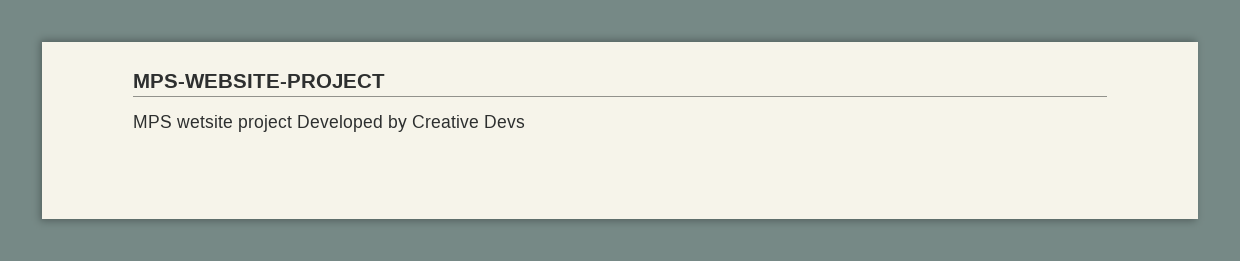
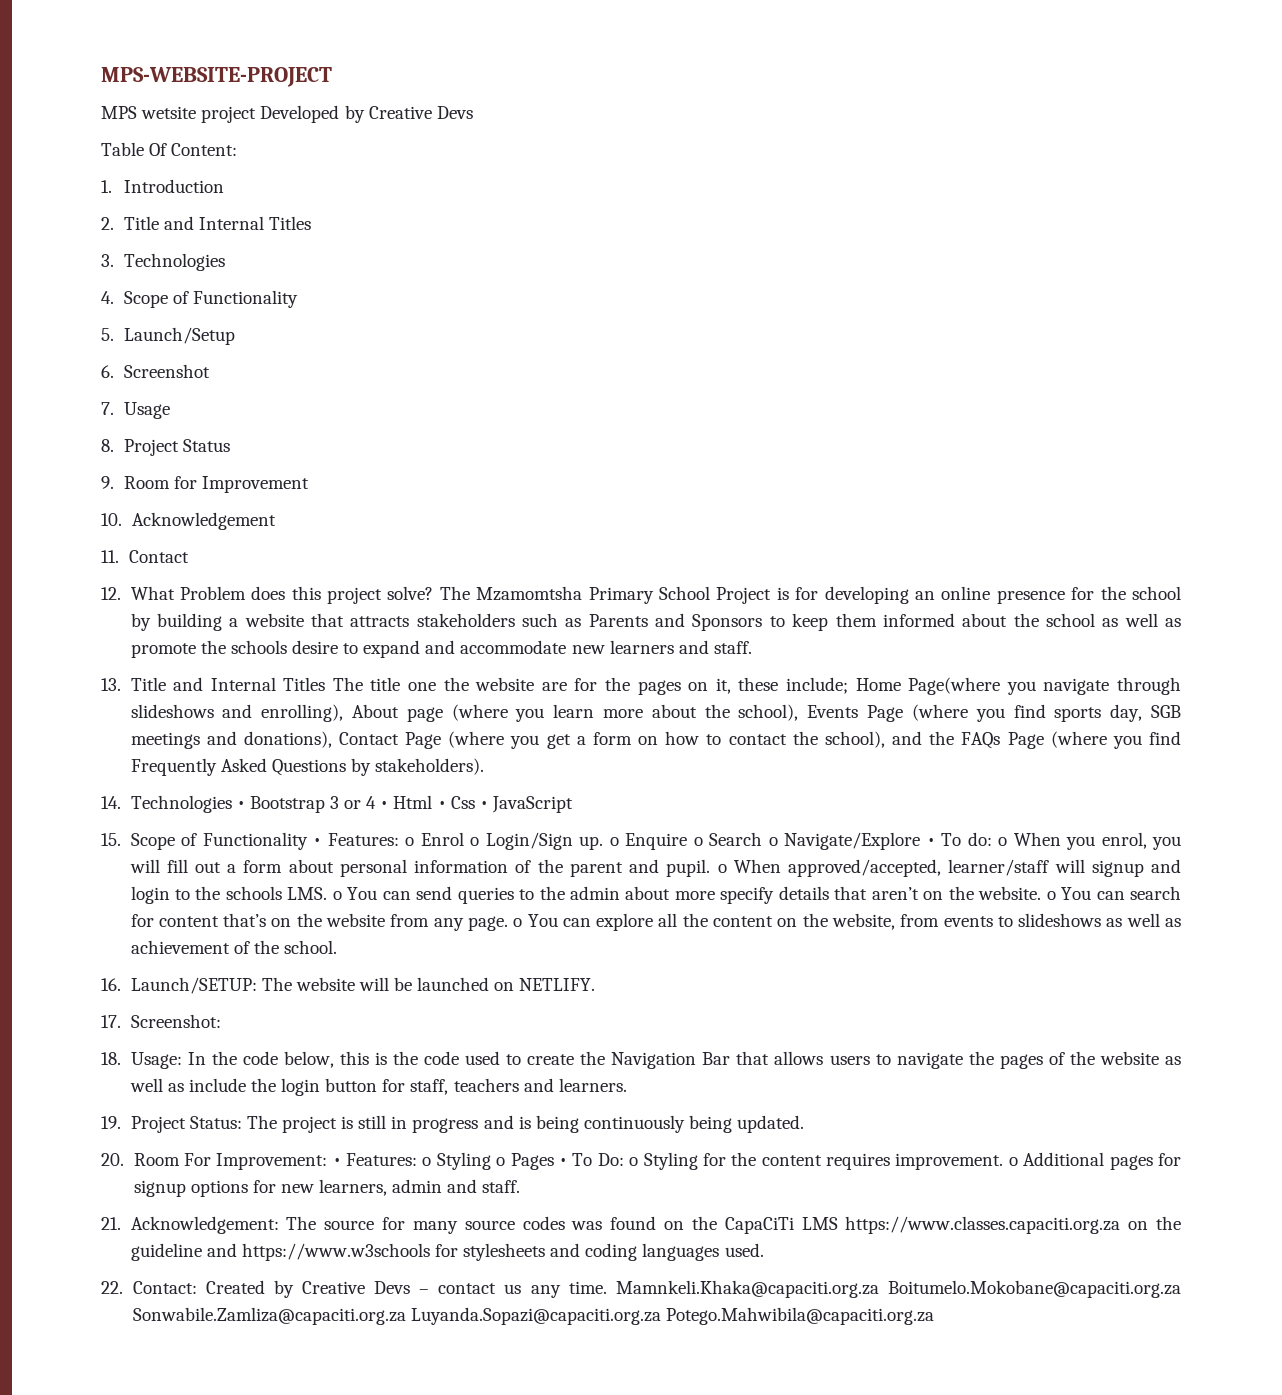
+ Table Of Content:
+ 1. Introduction
+ 2. Title and Internal Titles
+ 3. Technologies
+ 4. Scope of Functionality
+ 5. Launch/Setup
+ 6. Screenshot
+ 7. Usage
+ 8. Project Status
+ 9. Room for Improvement
+ 10. Acknowledgement
+ 11. Contact
+ 12. What Problem does this project solve? The Mzamomtsha Primary School Project is for developing an online presence for the school by building a website that attracts stakeholders such as Parents and Sponsors to keep them informed about the school as well as promote the schools desire to expand and accommodate new learners and staff.
+ 13. Title and Internal Titles The title one the website are for the pages on it, these include; Home Page(where you navigate through slideshows and enrolling), About page (where you learn more about the school), Events Page (where you find sports day, SGB meetings and donations), Contact Page (where you get a form on how to contact the school), and the FAQs Page (where you find Frequently Asked Questions by stakeholders).
+ 14. Technologies • Bootstrap 3 or 4 • Html • Css • JavaScript
+ 15. Scope of Functionality • Features: o Enrol o Login/Sign up. o Enquire o Search o Navigate/Explore • To do: o When you enrol, you will fill out a form about personal information of the parent and pupil. o When approved/accepted, learner/staff will signup and login to the schools LMS. o You can send queries to the admin about more specify details that aren’t on the website. o You can search for content that’s on the website from any page. o You can explore all the content on the website, from events to slideshows as well as achievement of the school.
+ 16. Launch/SETUP: The website will be launched on NETLIFY.
+ 17. Screenshot:
+ 18. Usage: In the code below, this is the code used to create the Navigation Bar that allows users to navigate the pages of the website as well as include the login button for staff, teachers and learners.
+ 19. Project Status: The project is still in progress and is being continuously being updated.
+ 20. Room For Improvement: • Features: o Styling o Pages • To Do: o Styling for the content requires improvement. o Additional pages for signup options for new learners, admin and staff.
+ 21. Acknowledgement: The source for many source codes was found on the CapaCiTi LMS https://www.classes.capaciti.org.za on the guideline and https://www.w3schools for stylesheets and coding languages used.
+ 22. Contact: Created by Creative Devs – contact us any time. Mamnkeli.Khaka@capaciti.org.za Boitumelo.Mokobane@capaciti.org.za Sonwabile.Zamliza@capaciti.org.za Luyanda.Sopazi@capaciti.org.za Potego.Mahwibila@capaciti.org.za

